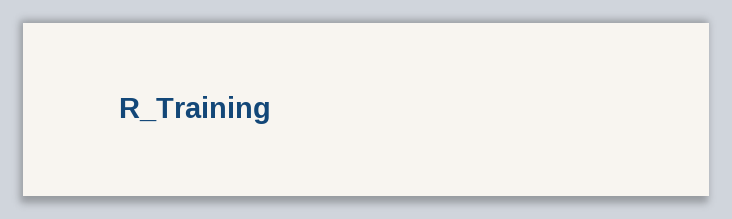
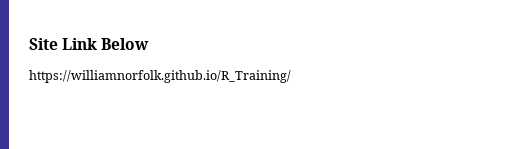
- R_Training
+ Site Link Below
+ https://williamnorfolk.github.io/R_Training/

